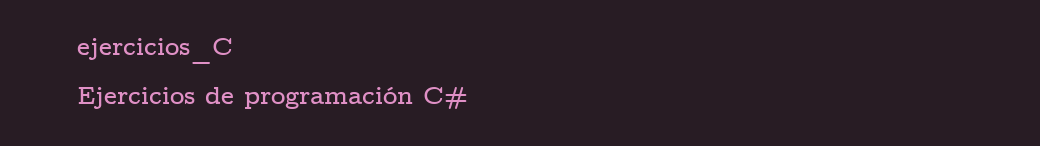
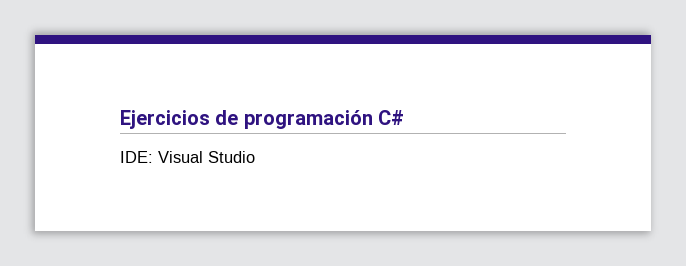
- ejercicios_C
+ IDE: Visual Studio

